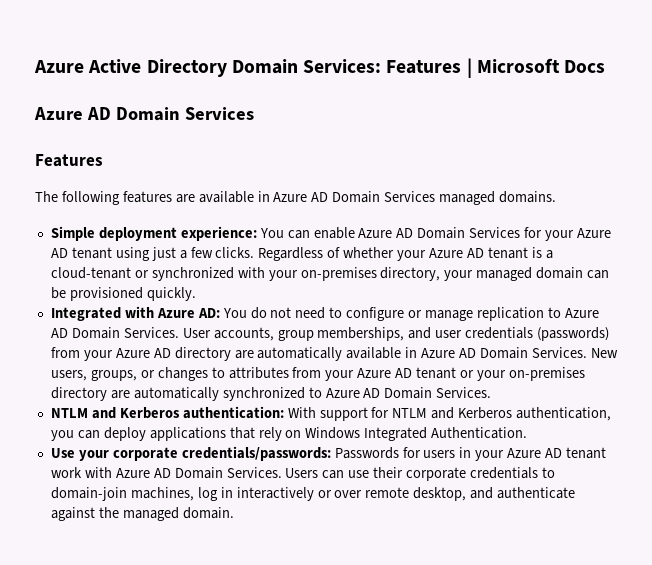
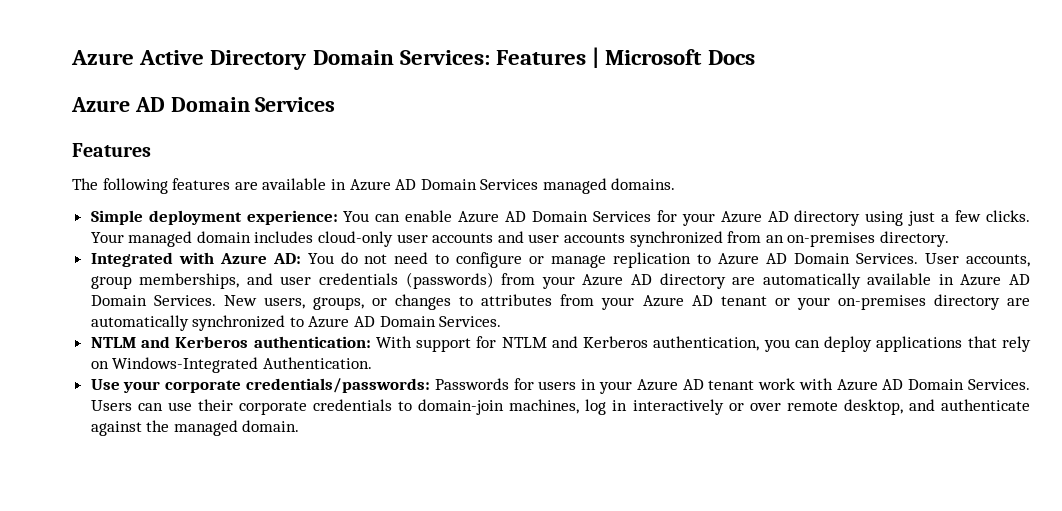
- Simple deployment experience: You can enable Azure AD Domain Services for your Azure AD tenant using just a few clicks.
+ Simple deployment experience: You can enable Azure AD Domain Services for your Azure AD directory using just a few clicks.
- Regardless of whether your Azure AD tenant is a cloud-tenant or synchronized with your on-premises directory, your managed domain can be provisioned quickly.
+ Your managed domain includes cloud-only user accounts and user accounts synchronized from an on-premises directory.
- NTLM and Kerberos authentication: With support for NTLM and Kerberos authentication, you can deploy applications that rely on Windows Integrated Authentication.
+ NTLM and Kerberos authentication: With support for NTLM and Kerberos authentication, you can deploy applications that rely on Windows-Integrated Authentication.

